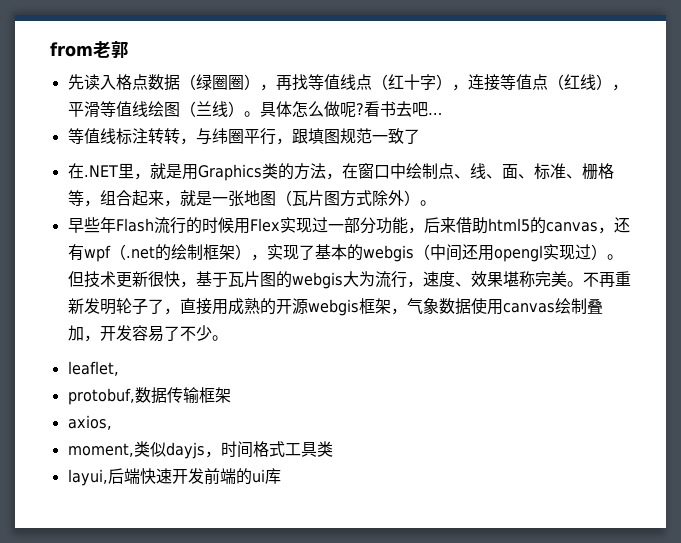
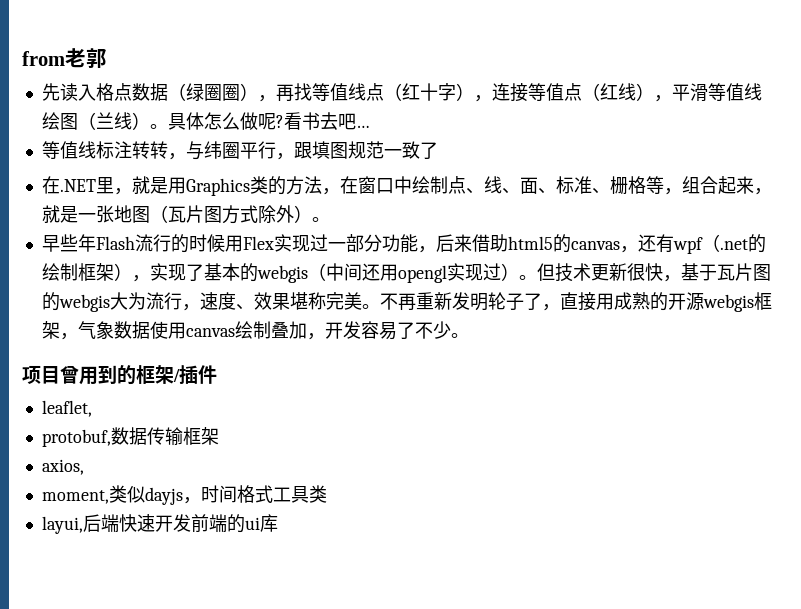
+ 项目曾用到的框架/插件

